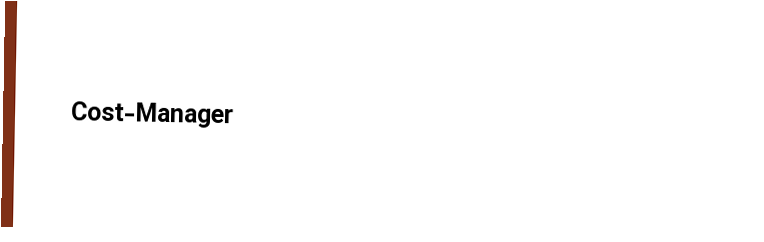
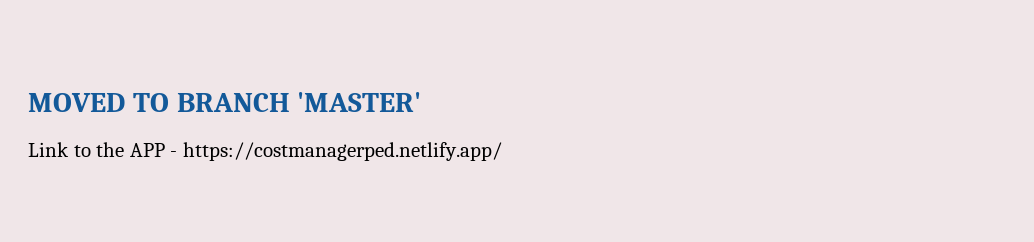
- Cost-Manager
+ MOVED TO BRANCH 'MASTER'
+ Link to the APP - https://costmanagerped.netlify.app/

